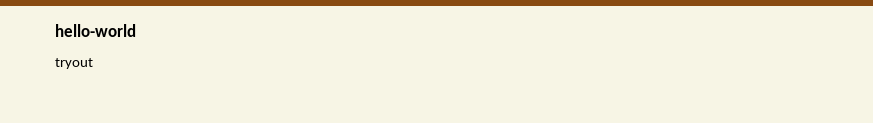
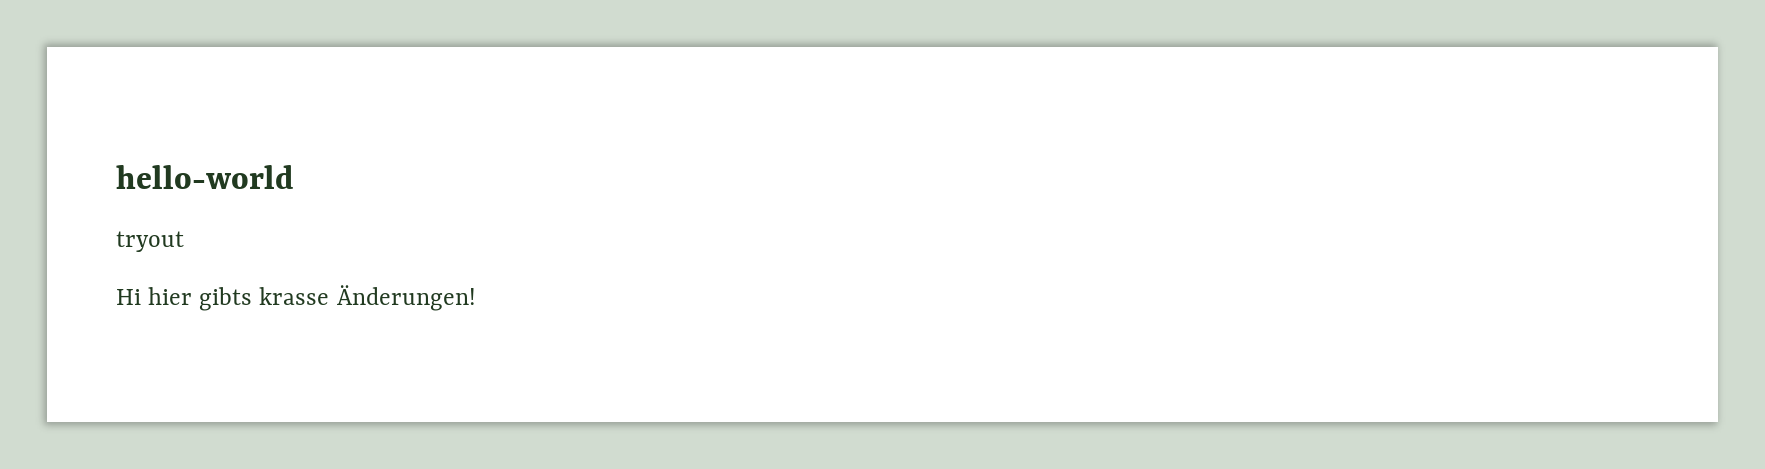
+ Hi hier gibts krasse Änderungen!

